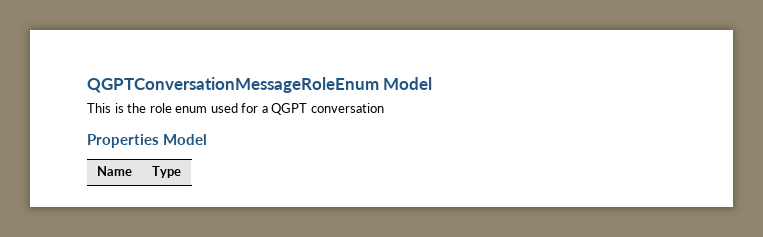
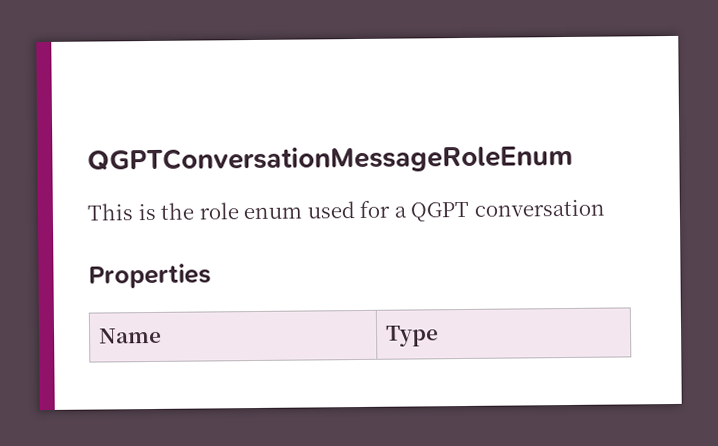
- QGPTConversationMessageRoleEnum Model
+ QGPTConversationMessageRoleEnum
- Properties Model
+ Properties

